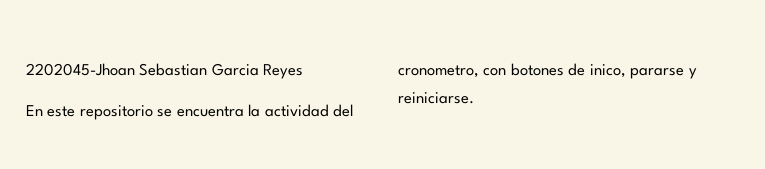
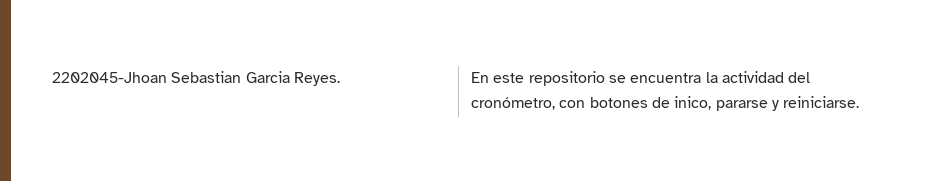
- 2202045-Jhoan Sebastian Garcia Reyes
+ 2202045-Jhoan Sebastian Garcia Reyes.
- En este repositorio se encuentra la actividad del cronometro, con botones de inico, pararse y reiniciarse.
+ En este repositorio se encuentra la actividad del cronómetro, con botones de inico, pararse y reiniciarse.

